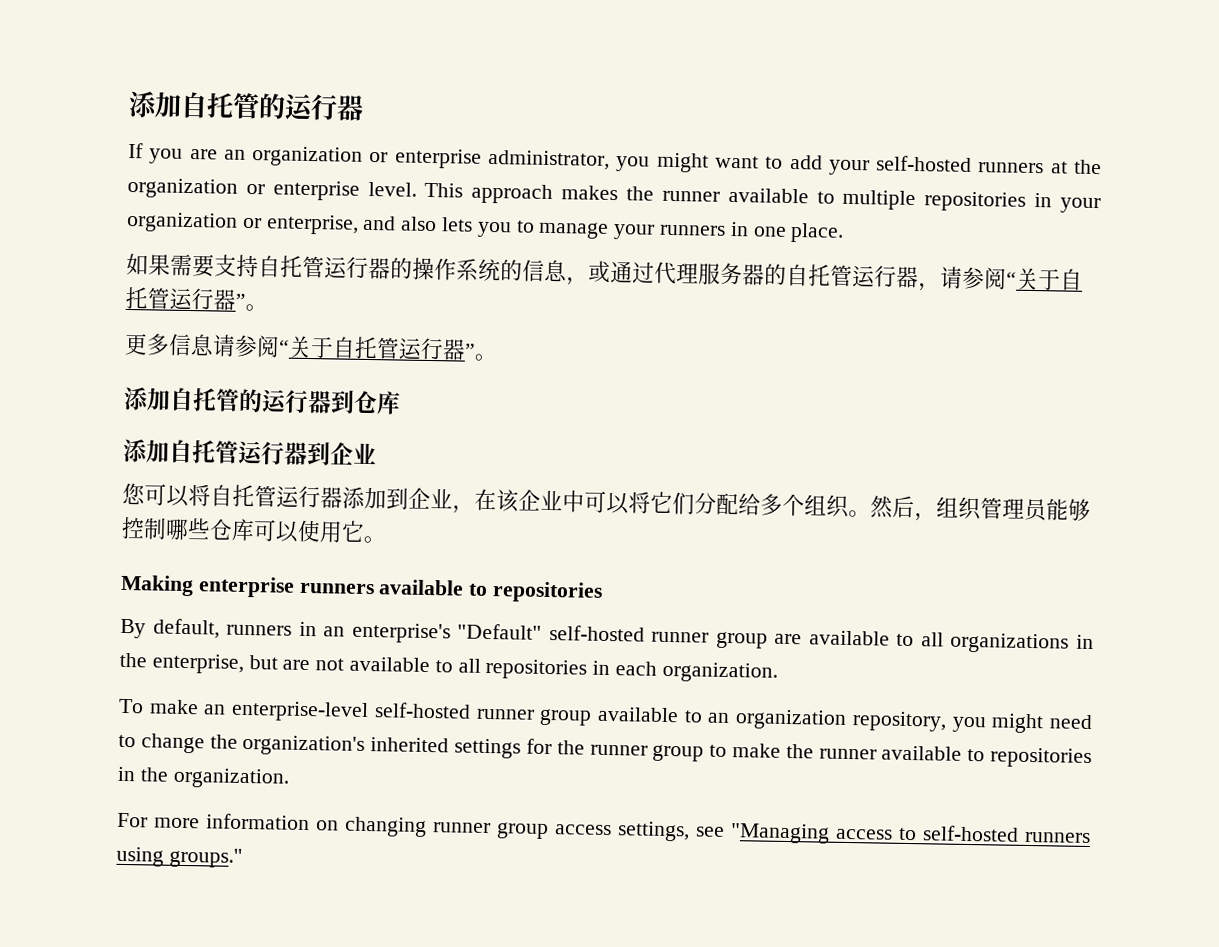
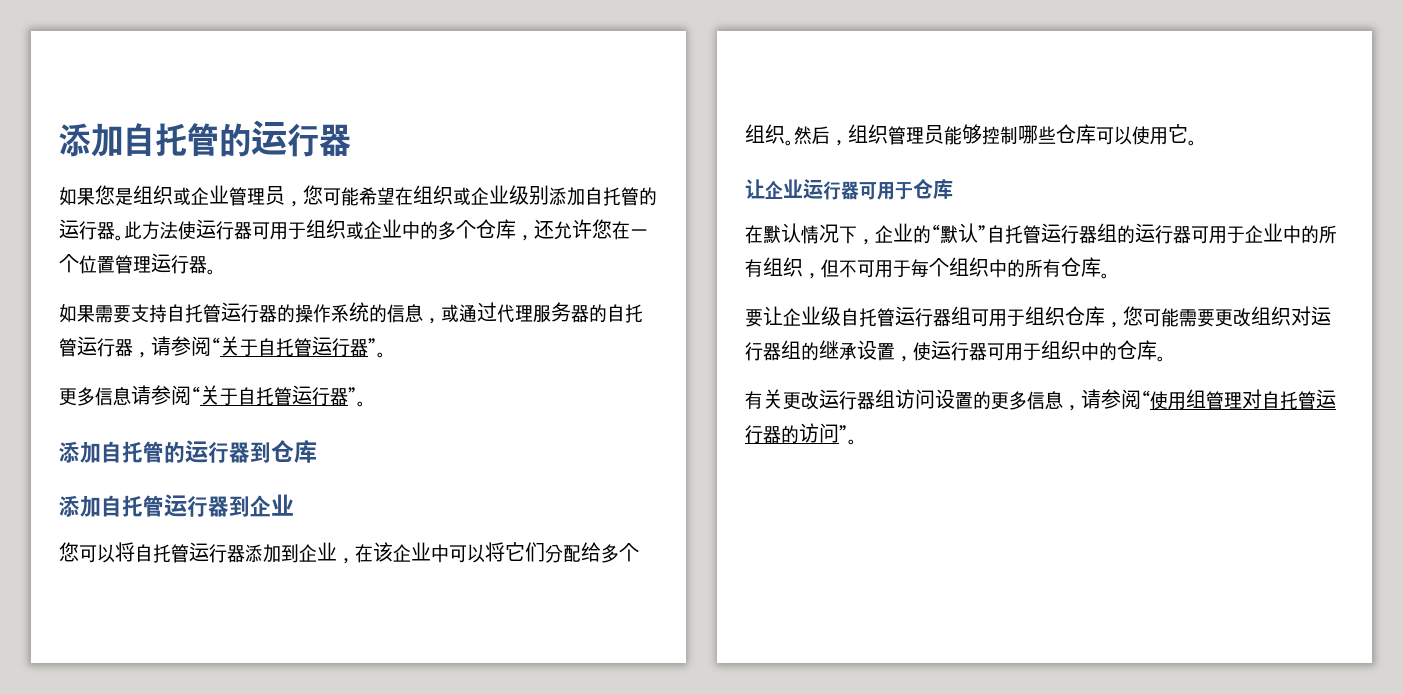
- If you are an organization or enterprise administrator, you might want to add your self-hosted runners at the organization or enterprise level. This approach makes the runner available to multiple repositories in your organization or enterprise, and also lets you to manage your runners in one place.
+ 如果您是组织或企业管理员，您可能希望在组织或企业级别添加自托管的运行器。此方法使运行器可用于组织或企业中的多个仓库，还允许您在一个位置管理运行器。
- Making enterprise runners available to repositories
- By default, runners in an enterprise's "Default" self-hosted runner group are available to all organizations in the enterprise, but are not available to all repositories in each organization.
- To make an enterprise-level self-hosted runner group available to an organization repository, you might need to change the organization's inherited settings for the runner group to make the runner available to repositories in the organization.
- For more information on changing runner group access settings, see "Managing access to self-hosted runners using groups."
+ 让企业运行器可用于仓库
+ 在默认情况下，企业的“默认”自托管运行器组的运行器可用于企业中的所有组织，但不可用于每个组织中的所有仓库。
+ 要让企业级自托管运行器组可用于组织仓库，您可能需要更改组织对运行器组的继承设置，使运行器可用于组织中的仓库。
+ 有关更改运行器组访问设置的更多信息，请参阅“使用组管理对自托管运行器的访问”。

